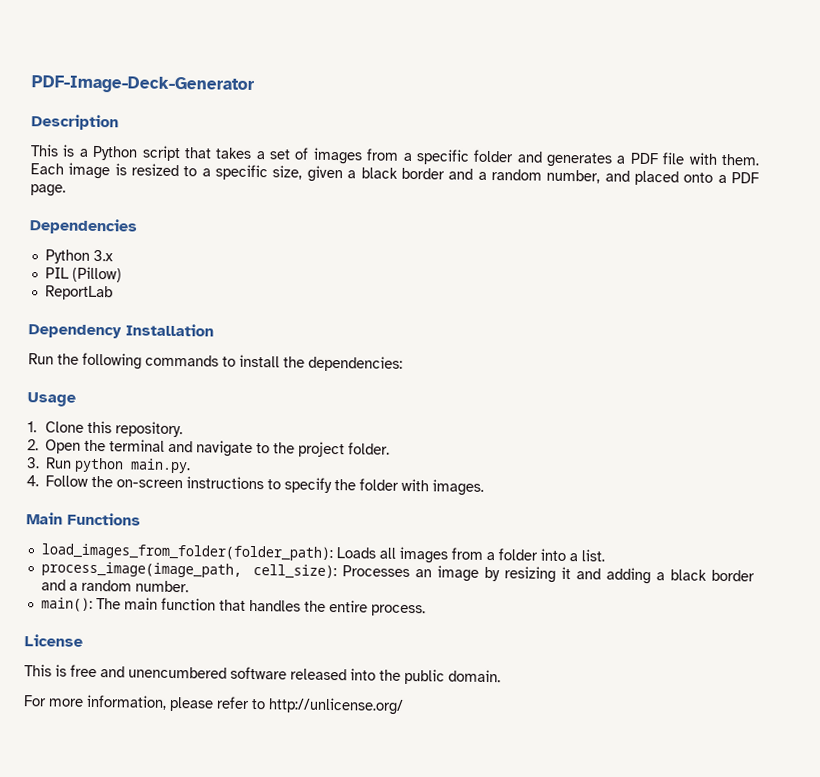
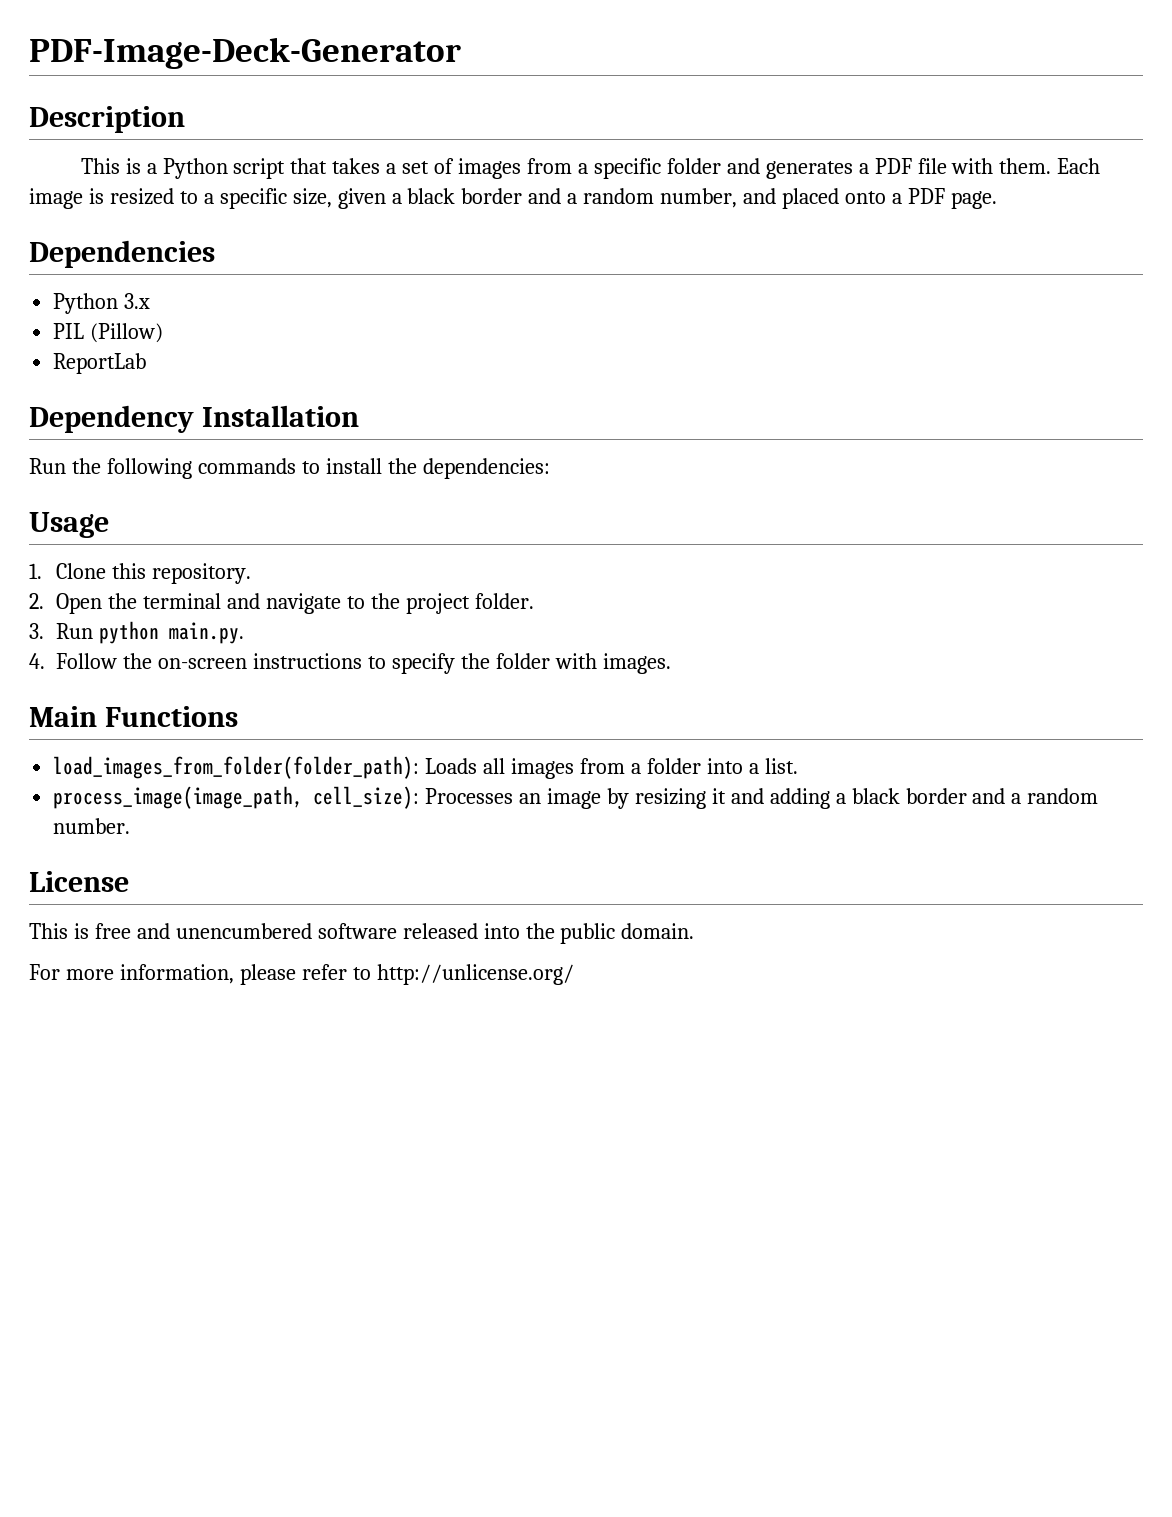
- main(): The main function that handles the entire process.

